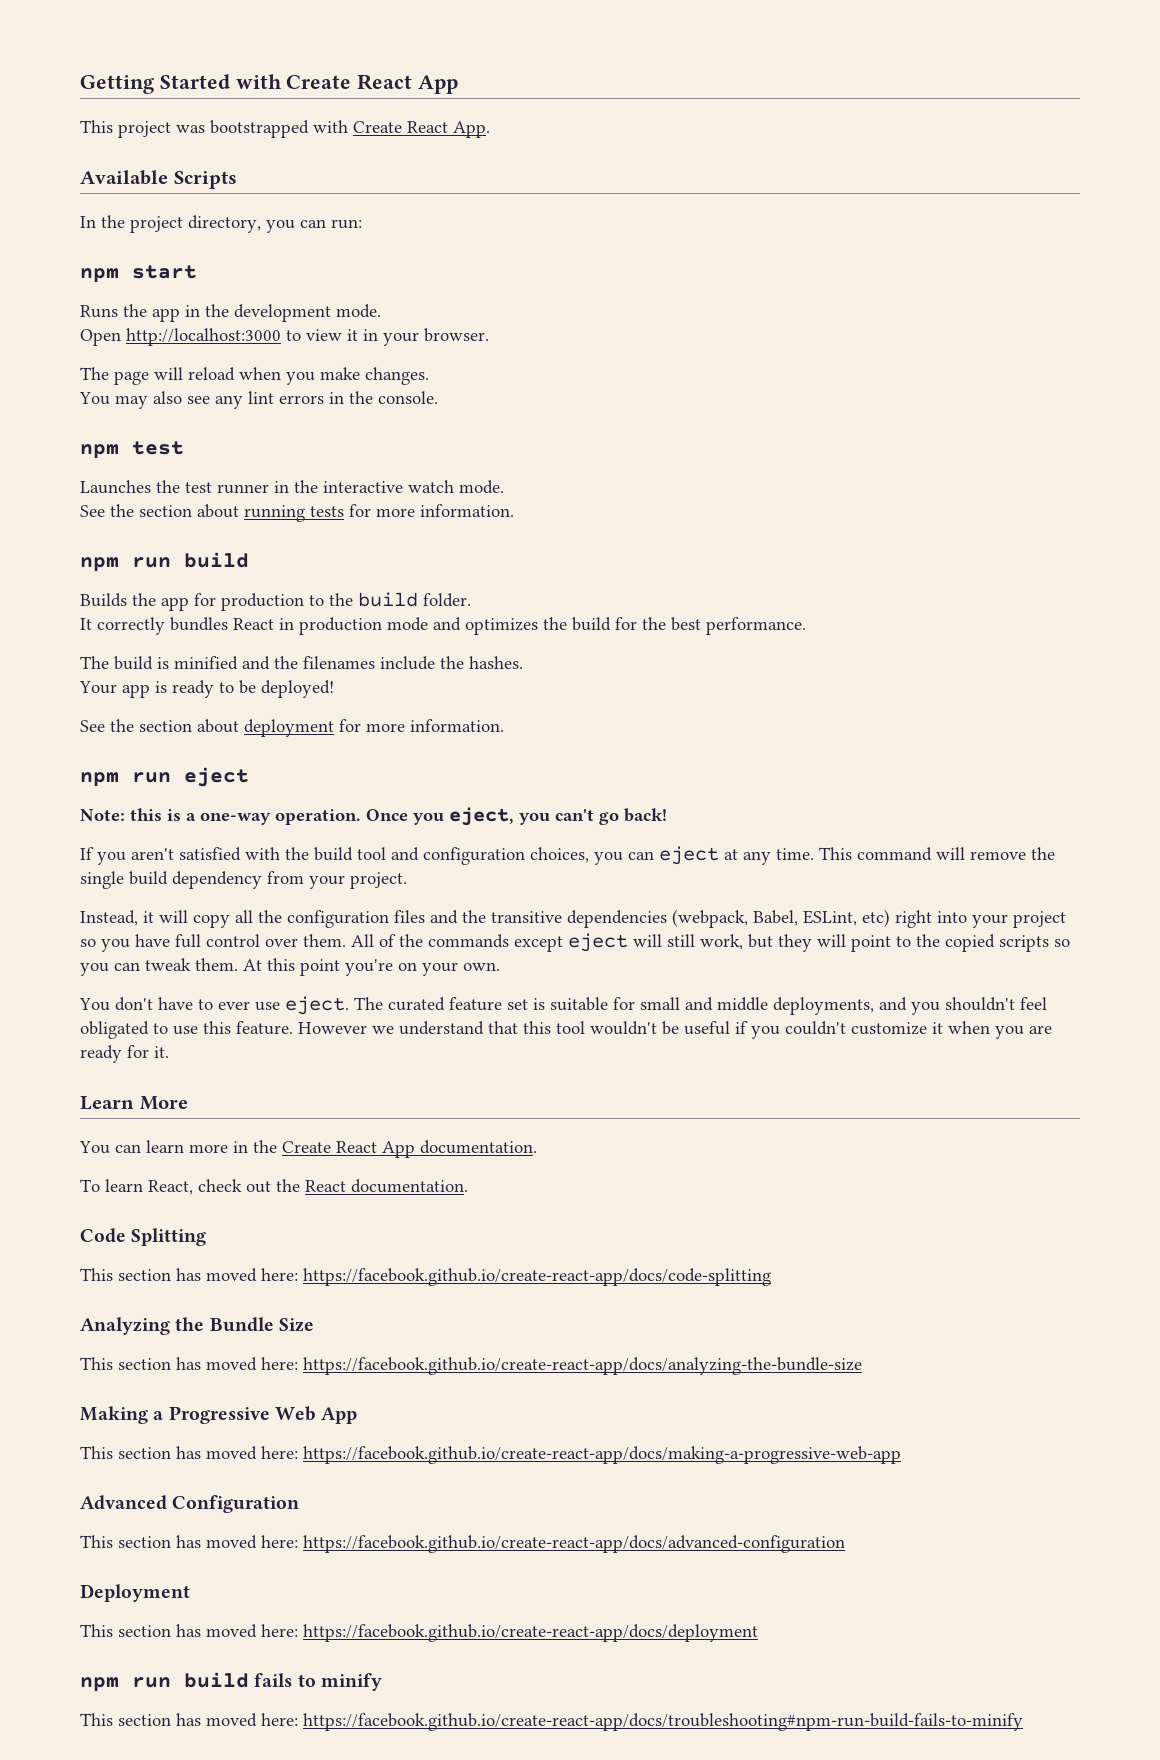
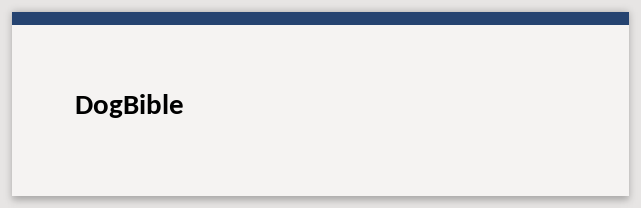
- Getting Started with Create React App
- This project was bootstrapped with Create React App.
- Available Scripts
- In the project directory, you can run:
- npm start
- Runs the app in the development mode.
- Open http://localhost:3000 to view it in your browser.
- The page will reload when you make changes.
- You may also see any lint errors in the console.
- npm test
- Launches the test runner in the interactive watch mode.
- See the section about running tests for more information.
- npm run build
- Builds the app for production to the build folder.
- It correctly bundles React in production mode and optimizes the build for the best performance.
- The build is minified and the filenames include the hashes.
- Your app is ready to be deployed!
- See the section about deployment for more information.
- npm run eject
- Note: this is a one-way operation. Once you eject, you can't go back!
- If you aren't satisfied with the build tool and configuration choices, you can eject at any time. This command will remove the single build dependency from your project.
- Instead, it will copy all the configuration files and the transitive dependencies (webpack, Babel, ESLint, etc) right into your project so you have full control over them. All of the commands except eject will still work, but they will point to the copied scripts so you can tweak them. At this point you're on your own.
- You don't have to ever use eject. The curated feature set is suitable for small and middle deployments, and you shouldn't feel obligated to use this feature. However we understand that this tool wouldn't be useful if you couldn't customize it when you are ready for it.
- Learn More
- You can learn more in the Create React App documentation.
- To learn React, check out the React documentation.
- Code Splitting
- This section has moved here: https://facebook.github.io/create-react-app/docs/code-splitting
- Analyzing the Bundle Size
- This section has moved here: https://facebook.github.io/create-react-app/docs/analyzing-the-bundle-size
- Making a Progressive Web App
- This section has moved here: https://facebook.github.io/create-react-app/docs/making-a-progressive-web-app
- Advanced Configuration
- This section has moved here: https://facebook.github.io/create-react-app/docs/advanced-configuration
- Deployment
- This section has moved here: https://facebook.github.io/create-react-app/docs/deployment
- npm run build fails to minify
- This section has moved here: https://facebook.github.io/create-react-app/docs/troubleshooting#npm-run-build-fails-to-minify
+ DogBible

